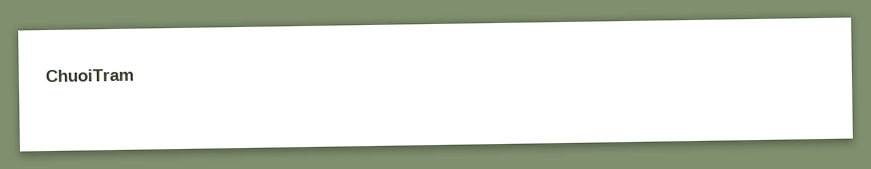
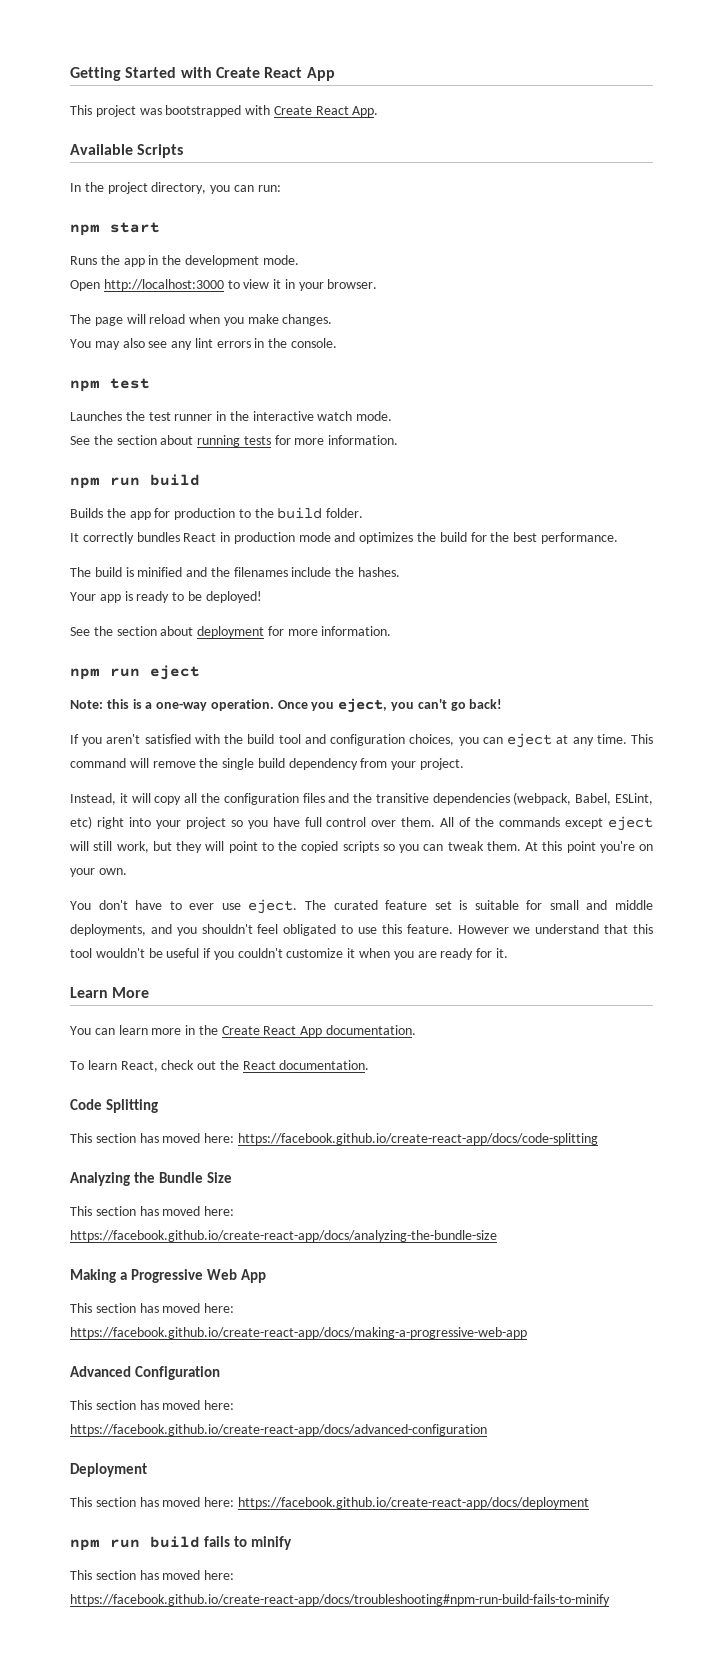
- ChuoiTram
+ Getting Started with Create React App
+ This project was bootstrapped with Create React App.
+ Available Scripts
+ In the project directory, you can run:
+ npm start
+ Runs the app in the development mode.
+ Open http://localhost:3000 to view it in your browser.
+ The page will reload when you make changes.
+ You may also see any lint errors in the console.
+ npm test
+ Launches the test runner in the interactive watch mode.
+ See the section about running tests for more information.
+ npm run build
+ Builds the app for production to the build folder.
+ It correctly bundles React in production mode and optimizes the build for the best performance.
+ The build is minified and the filenames include the hashes.
+ Your app is ready to be deployed!
+ See the section about deployment for more information.
+ npm run eject
+ Note: this is a one-way operation. Once you eject, you can't go back!
+ If you aren't satisfied with the build tool and configuration choices, you can eject at any time. This command will remove the single build dependency from your project.
+ Instead, it will copy all the configuration files and the transitive dependencies (webpack, Babel, ESLint, etc) right into your project so you have full control over them. All of the commands except eject will still work, but they will point to the copied scripts so you can tweak them. At this point you're on your own.
+ You don't have to ever use eject. The curated feature set is suitable for small and middle deployments, and you shouldn't feel obligated to use this feature. However we understand that this tool wouldn't be useful if you couldn't customize it when you are ready for it.
+ Learn More
+ You can learn more in the Create React App documentation.
+ To learn React, check out the React documentation.
+ Code Splitting
+ This section has moved here: https://facebook.github.io/create-react-app/docs/code-splitting
+ Analyzing the Bundle Size
+ This section has moved here: https://facebook.github.io/create-react-app/docs/analyzing-the-bundle-size
+ Making a Progressive Web App
+ This section has moved here: https://facebook.github.io/create-react-app/docs/making-a-progressive-web-app
+ Advanced Configuration
+ This section has moved here: https://facebook.github.io/create-react-app/docs/advanced-configuration
+ Deployment
+ This section has moved here: https://facebook.github.io/create-react-app/docs/deployment
+ npm run build fails to minify
+ This section has moved here: https://facebook.github.io/create-react-app/docs/troubleshooting#npm-run-build-fails-to-minify

